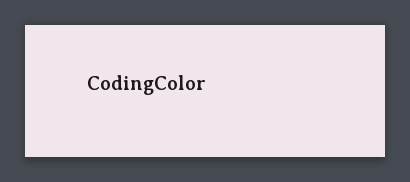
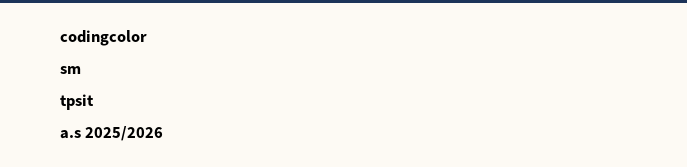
- CodingColor
+ codingcolor
+ sm
+ tpsit
+ a.s 2025/2026

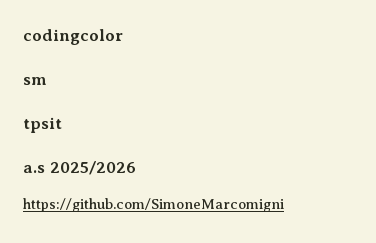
+ https://github.com/SimoneMarcomigni

